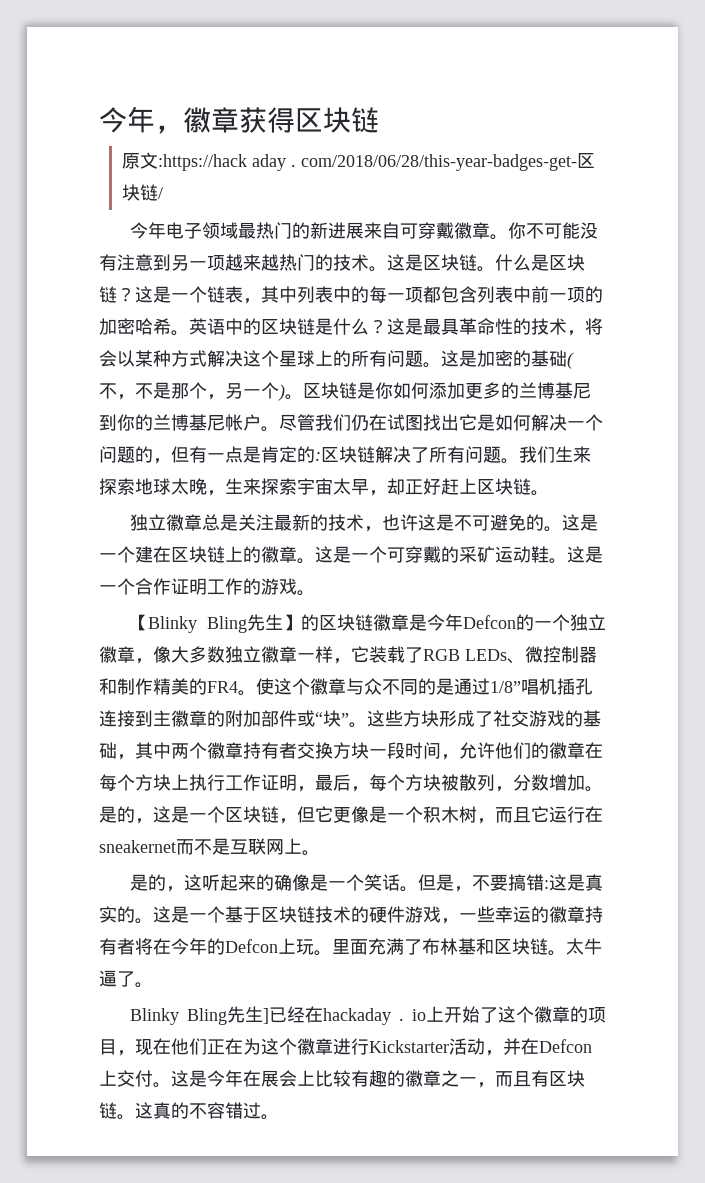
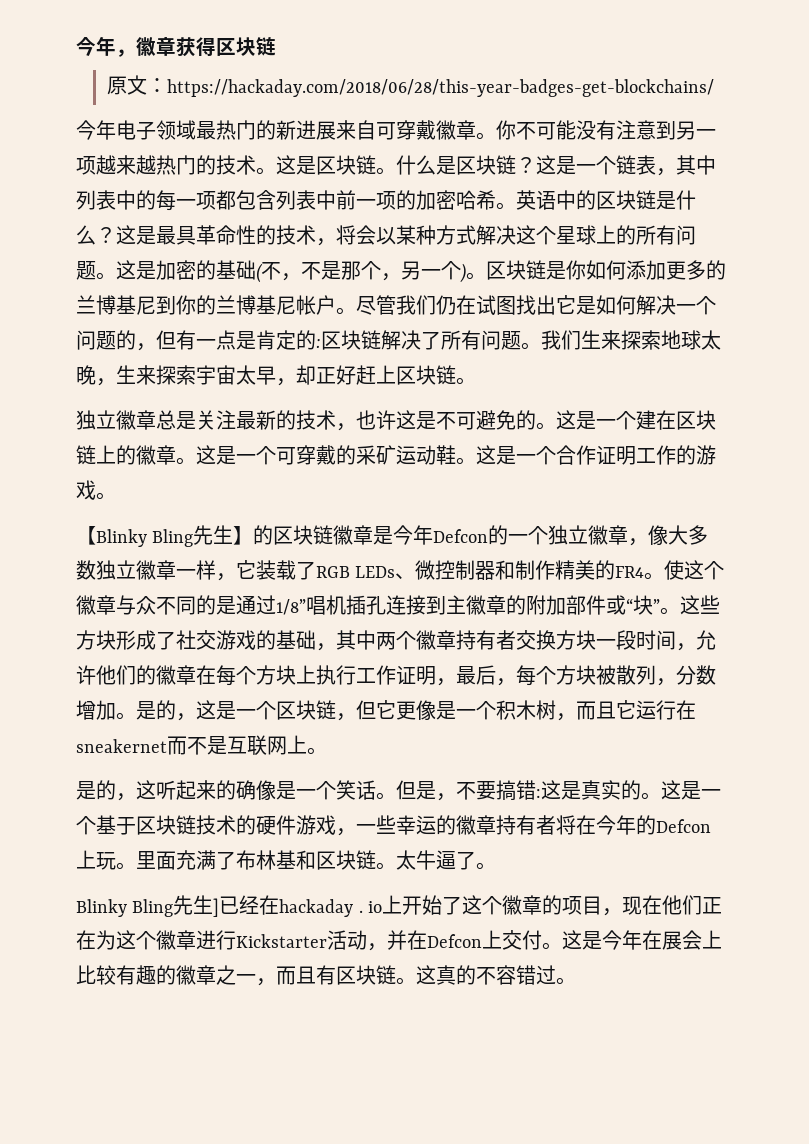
- 原文:https://hack aday . com/2018/06/28/this-year-badges-get-区块链/
+ 原文：https://hackaday.com/2018/06/28/this-year-badges-get-blockchains/

